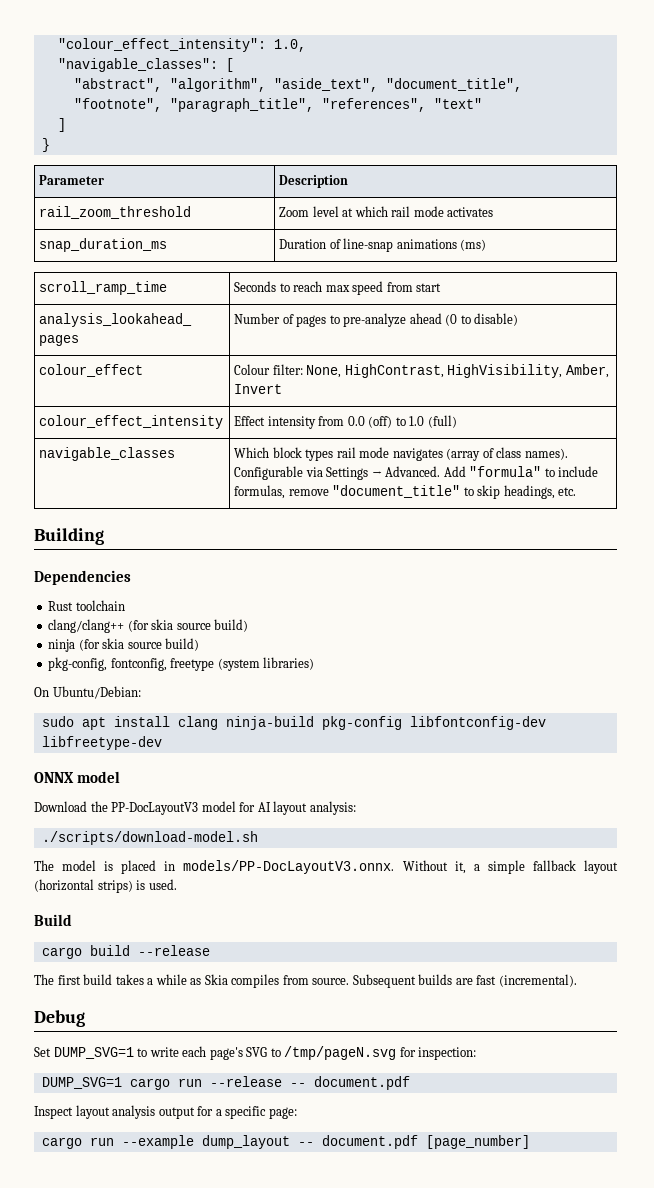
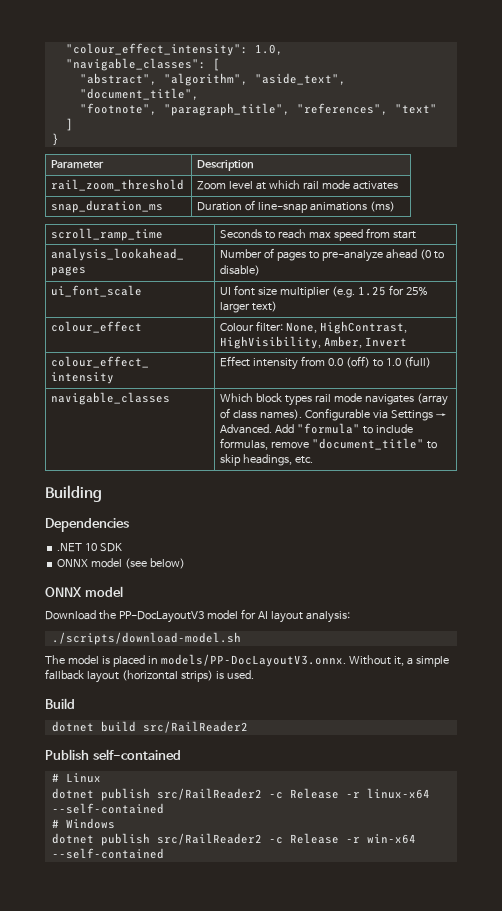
+ ui_font_scale | UI font size multiplier (e.g. 1.25 for 25% larger text)
- Rust toolchain
- clang/clang++ (for skia source build)
- ninja (for skia source build)
- pkg-config, fontconfig, freetype (system libraries)
- On Ubuntu/Debian:
- sudo apt install clang ninja-build pkg-config libfontconfig-dev libfreetype-dev
+ .NET 10 SDK
+ ONNX model (see below)
- cargo build --release
- The first build takes a while as Skia compiles from source. Subsequent builds are fast (incremental).
- Debug
- Set DUMP_SVG=1 to write each page's SVG to /tmp/pageN.svg for inspection:
- DUMP_SVG=1 cargo run --release -- document.pdf
- Inspect layout analysis output for a specific page:
- cargo run --example dump_layout -- document.pdf [page_number]
+ dotnet build src/RailReader2
+ Publish self-contained
+ # Linux
+ dotnet publish src/RailReader2 -c Release -r linux-x64 --self-contained
+ # Windows
+ dotnet publish src/RailReader2 -c Release -r win-x64 --self-contained

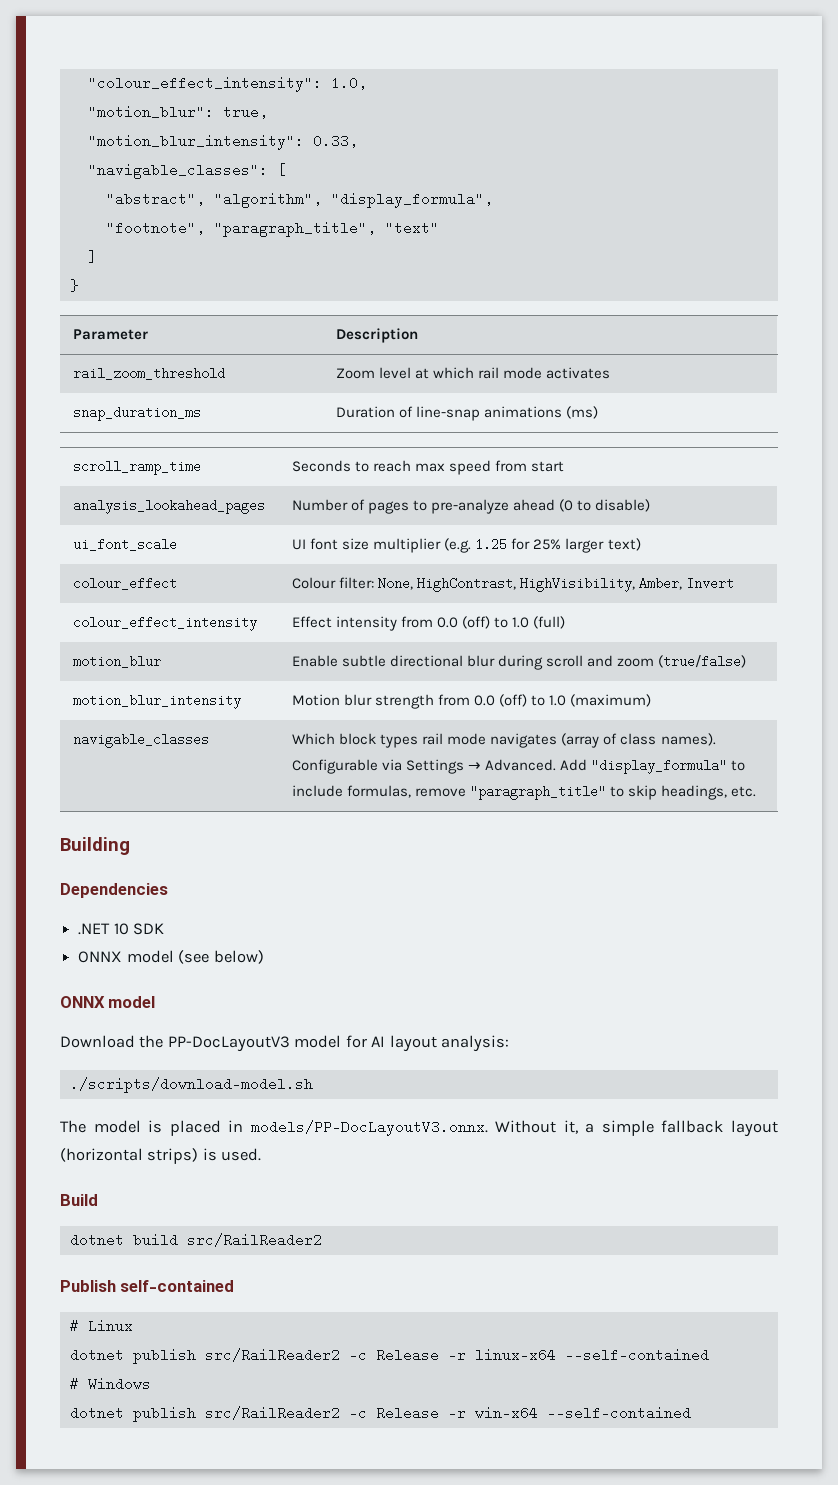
+ "motion_blur": true,
+ "motion_blur_intensity": 0.33,
- "abstract", "algorithm", "aside_text", "document_title",
+ "abstract", "algorithm", "display_formula",
- "footnote", "paragraph_title", "references", "text"
+ "footnote", "paragraph_title", "text"
+ motion_blur | Enable subtle directional blur during scroll and zoom (true/false)
+ motion_blur_intensity | Motion blur strength from 0.0 (off) to 1.0 (maximum)
- navigable_classes | Which block types rail mode navigates (array of class names). Configurable via Settings → Advanced. Add "formula" to include formulas, remove "document_title" to skip headings, etc.
+ navigable_classes | Which block types rail mode navigates (array of class names). Configurable via Settings → Advanced. Add "display_formula" to include formulas, remove "paragraph_title" to skip headings, etc.

